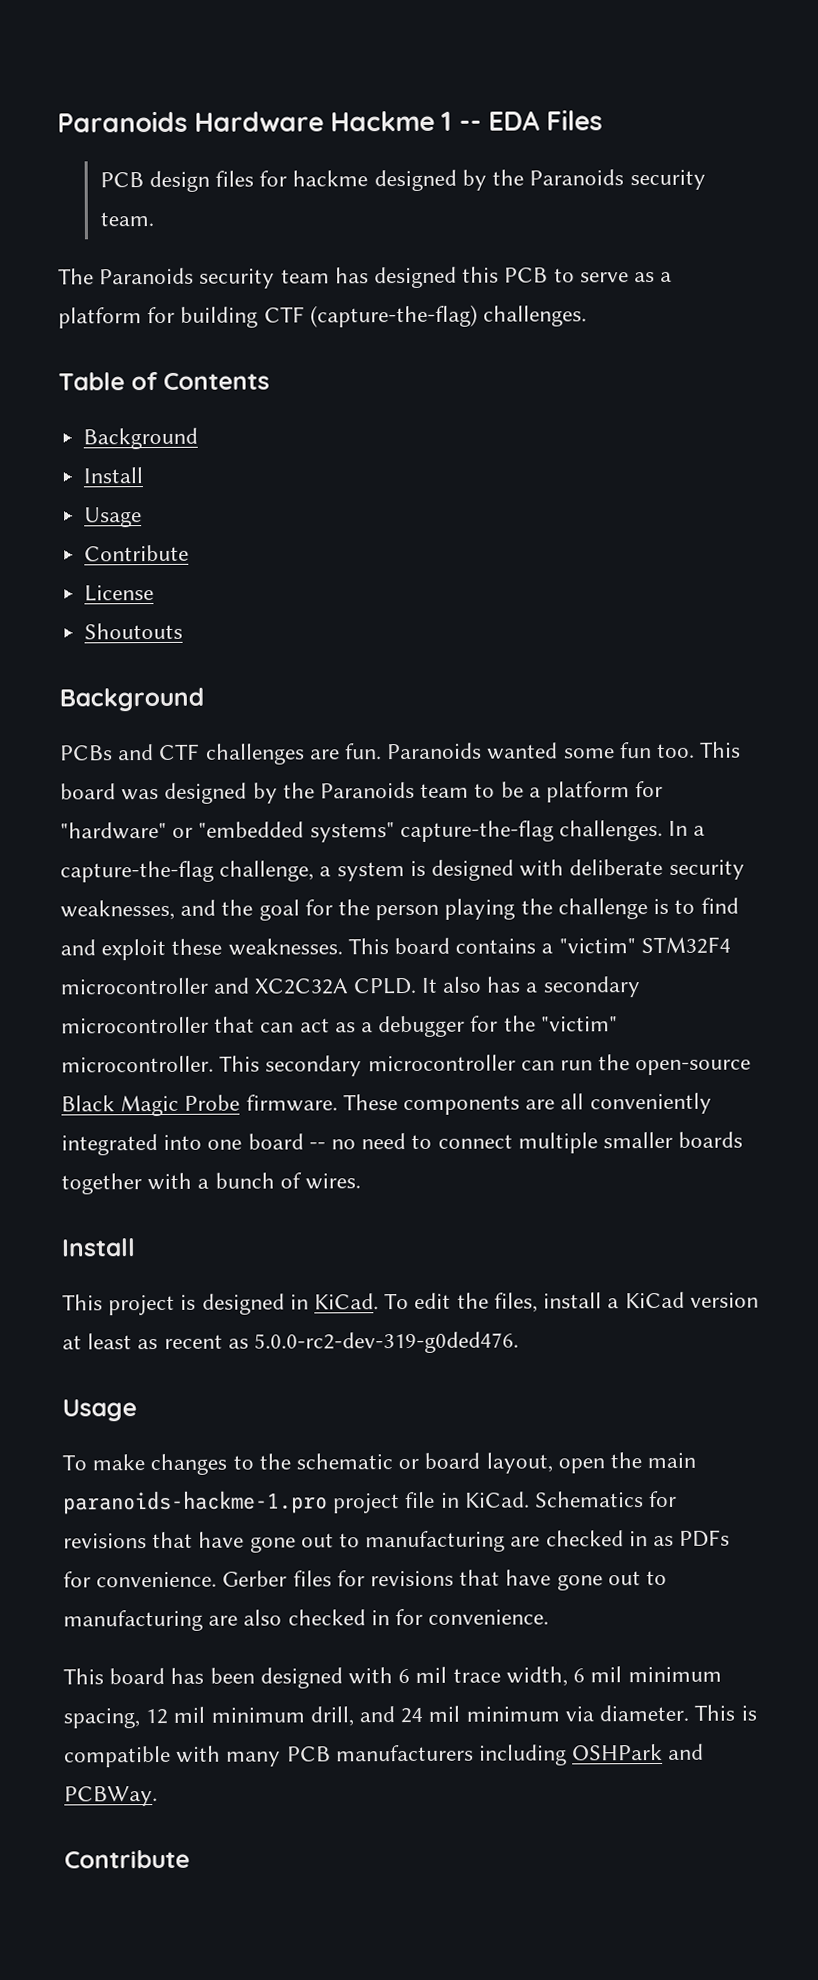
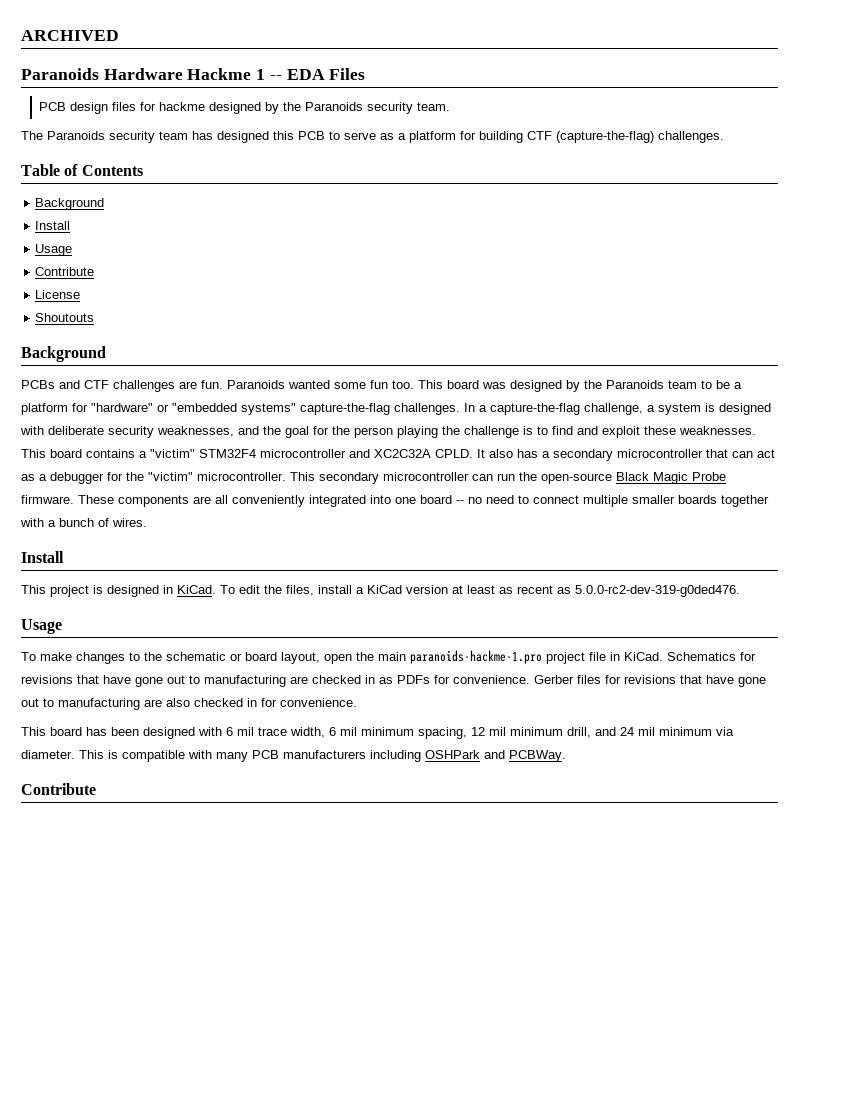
+ ARCHIVED

